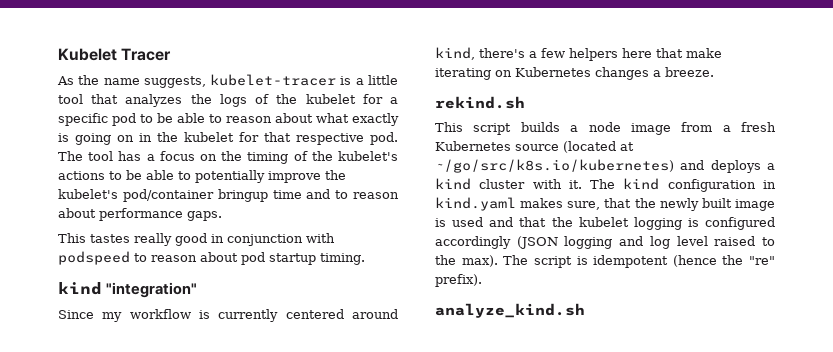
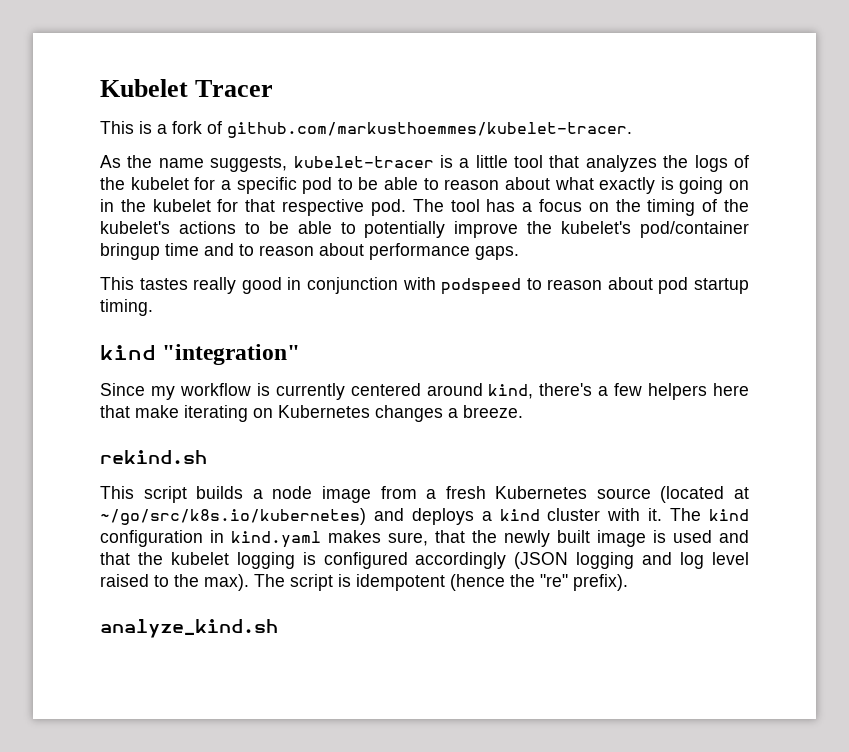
+ This is a fork of github.com/markusthoemmes/kubelet-tracer.

